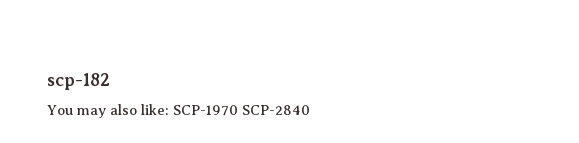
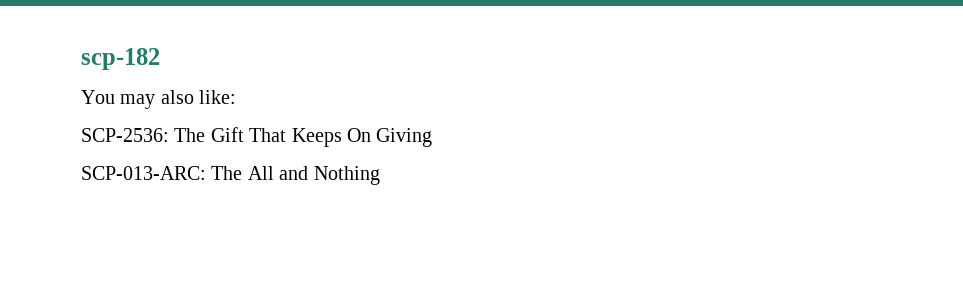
- You may also like: SCP-1970 SCP-2840
+ You may also like:
+ SCP-2536: The Gift That Keeps On Giving
+ SCP-013-ARC: The All and Nothing

